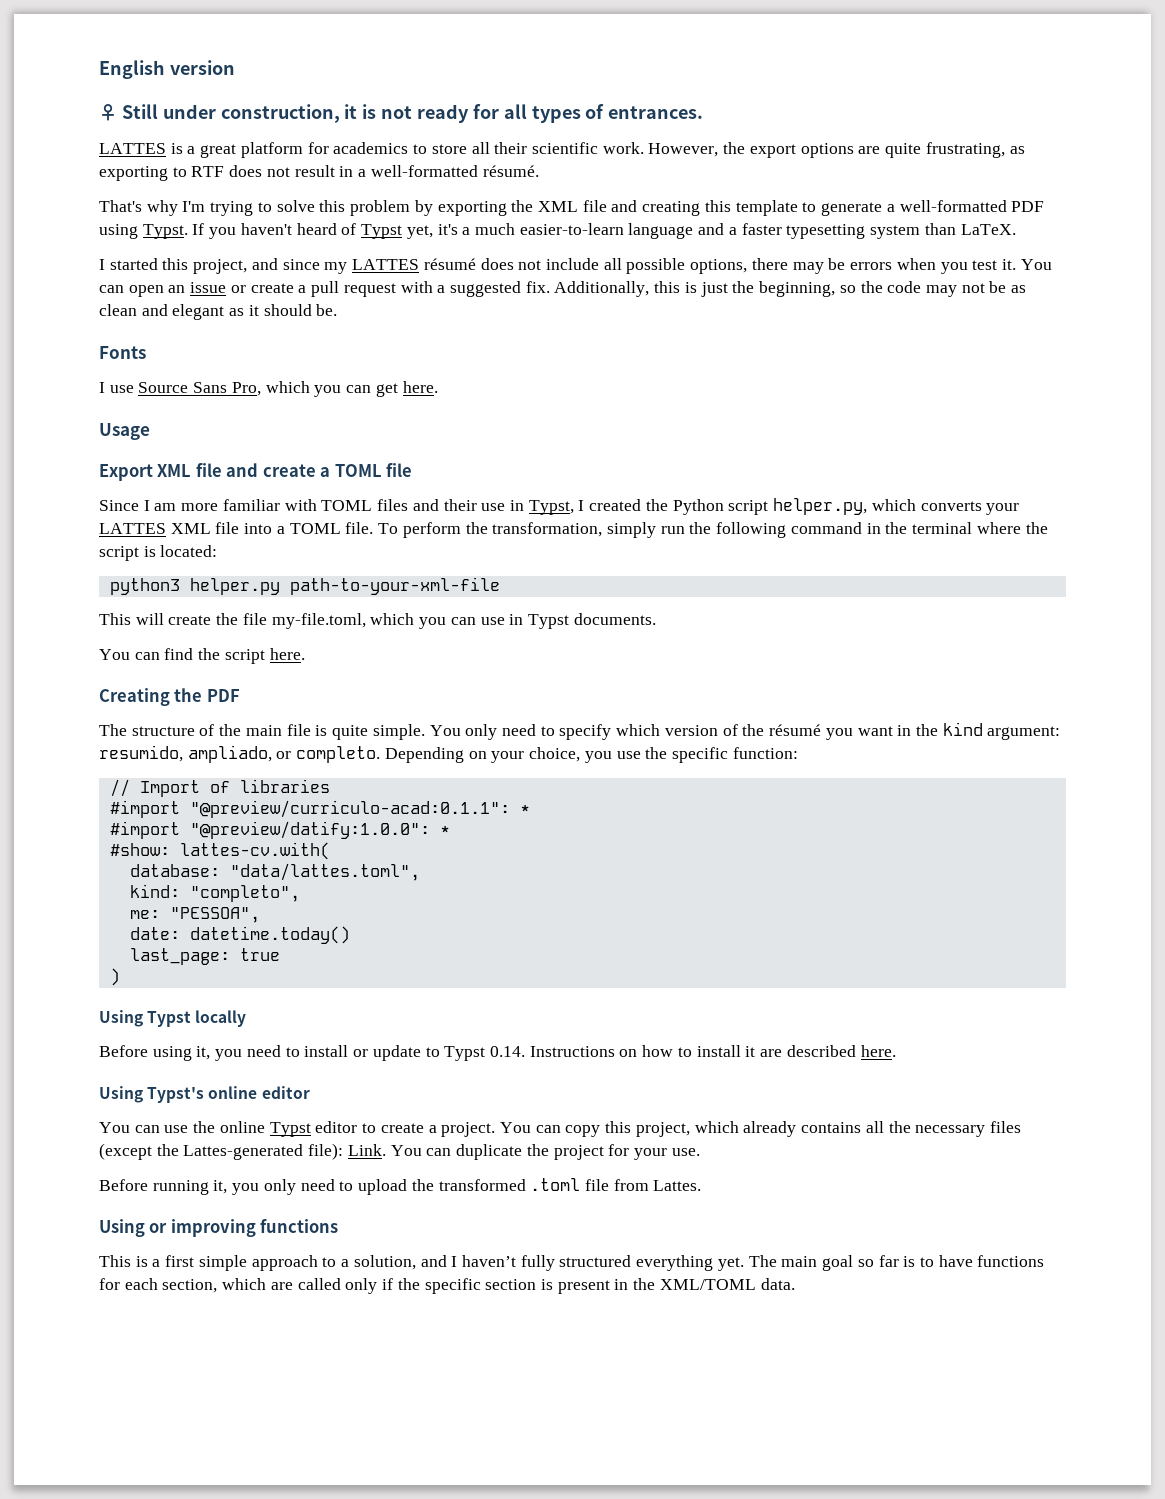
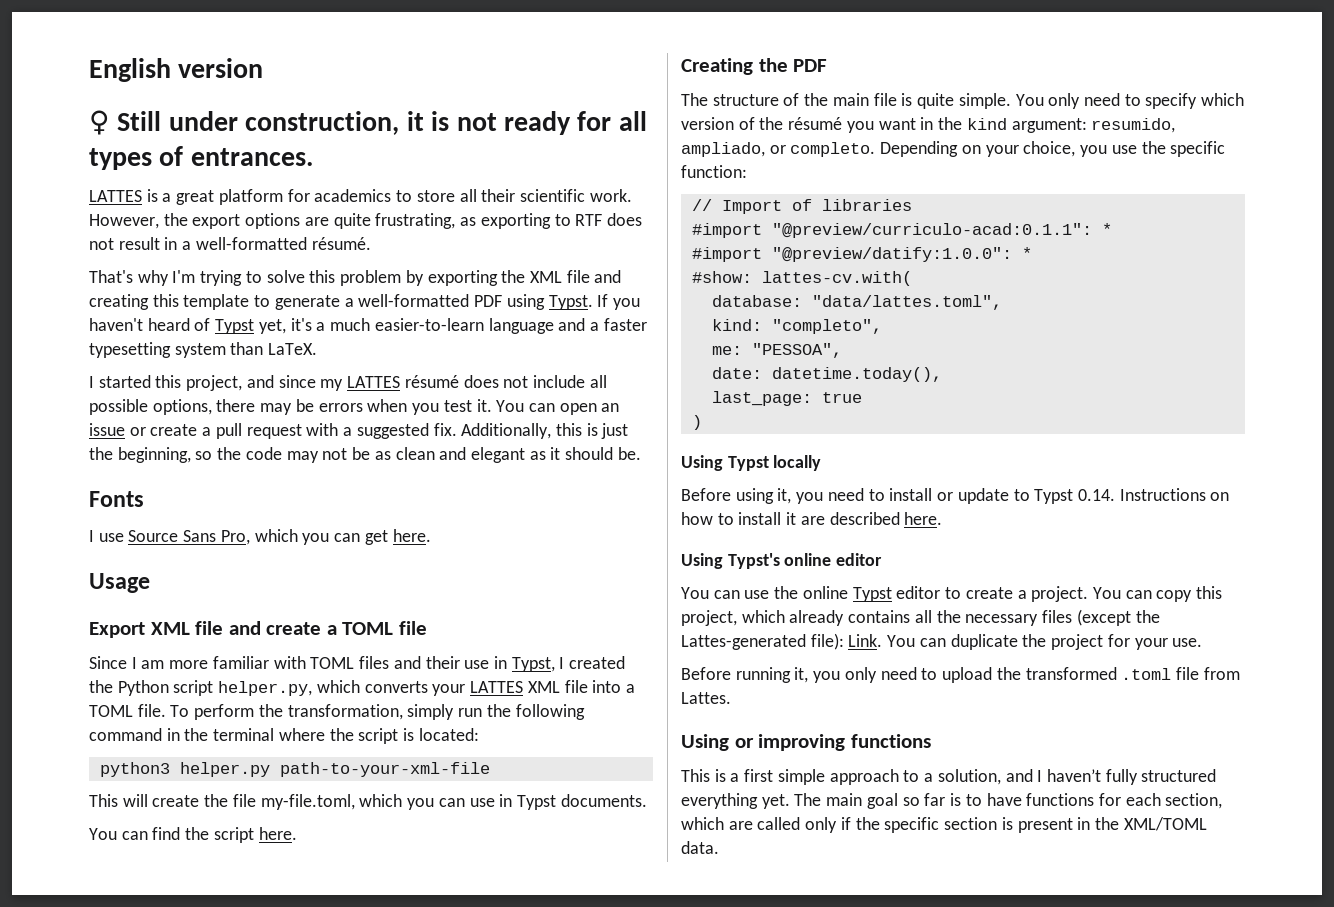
- date: datetime.today()
+ date: datetime.today(),

